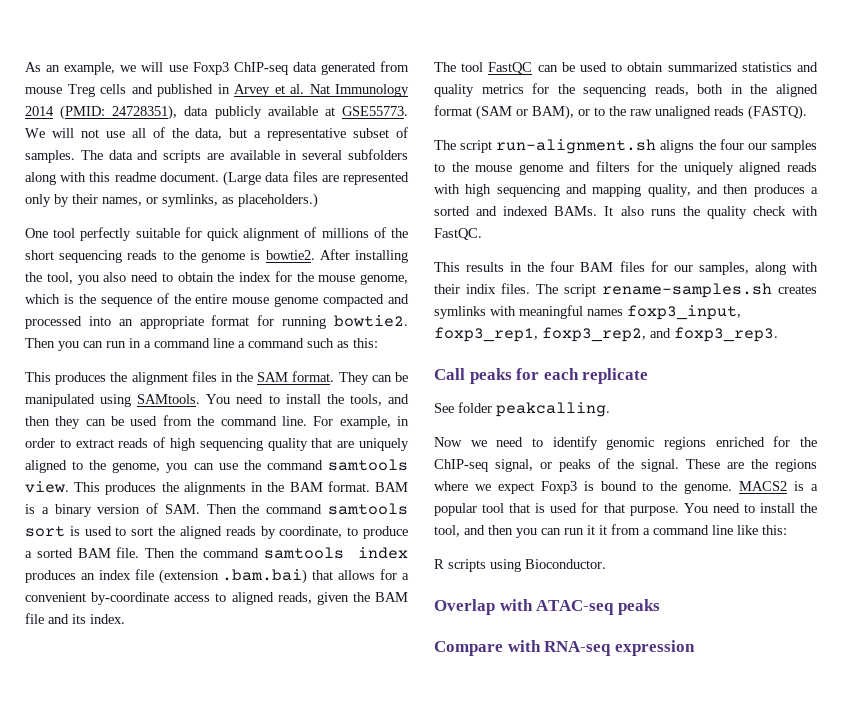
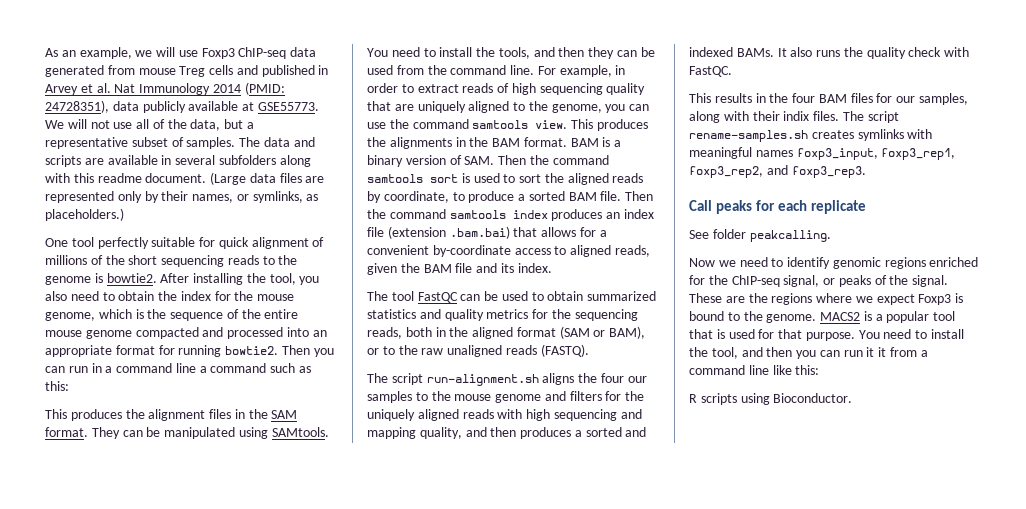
- Overlap with ATAC-seq peaks
- Compare with RNA-seq expression

